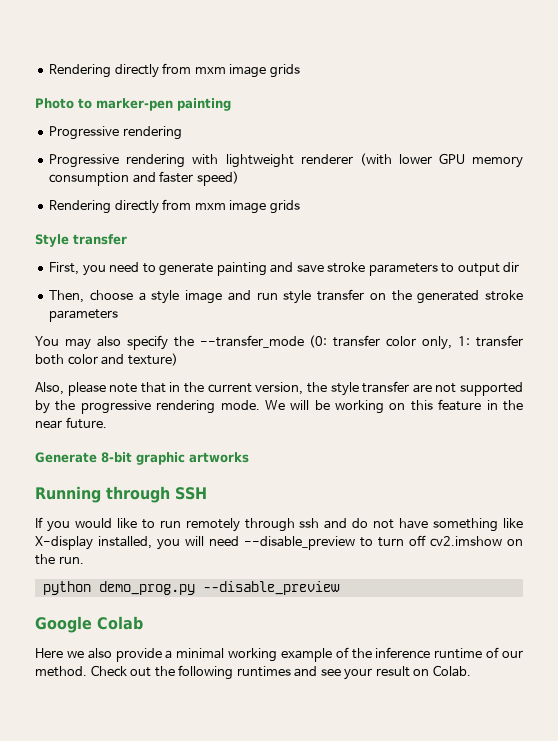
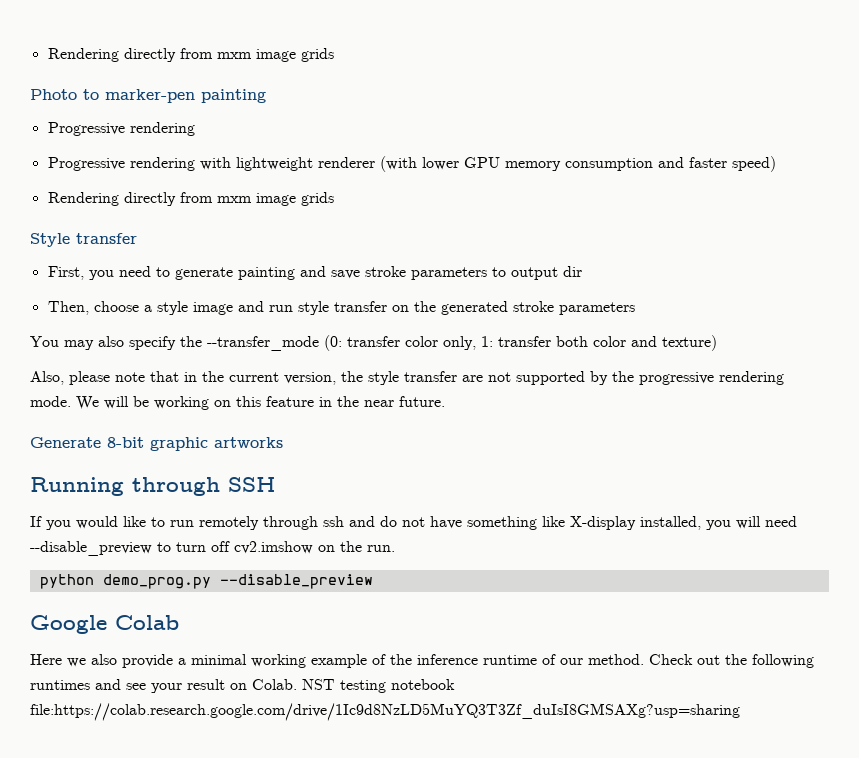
+ NST testing notebook file:https://colab.research.google.com/drive/1Ic9d8NzLD5MuYQ3T3Zf_duIsI8GMSAXg?usp=sharing

